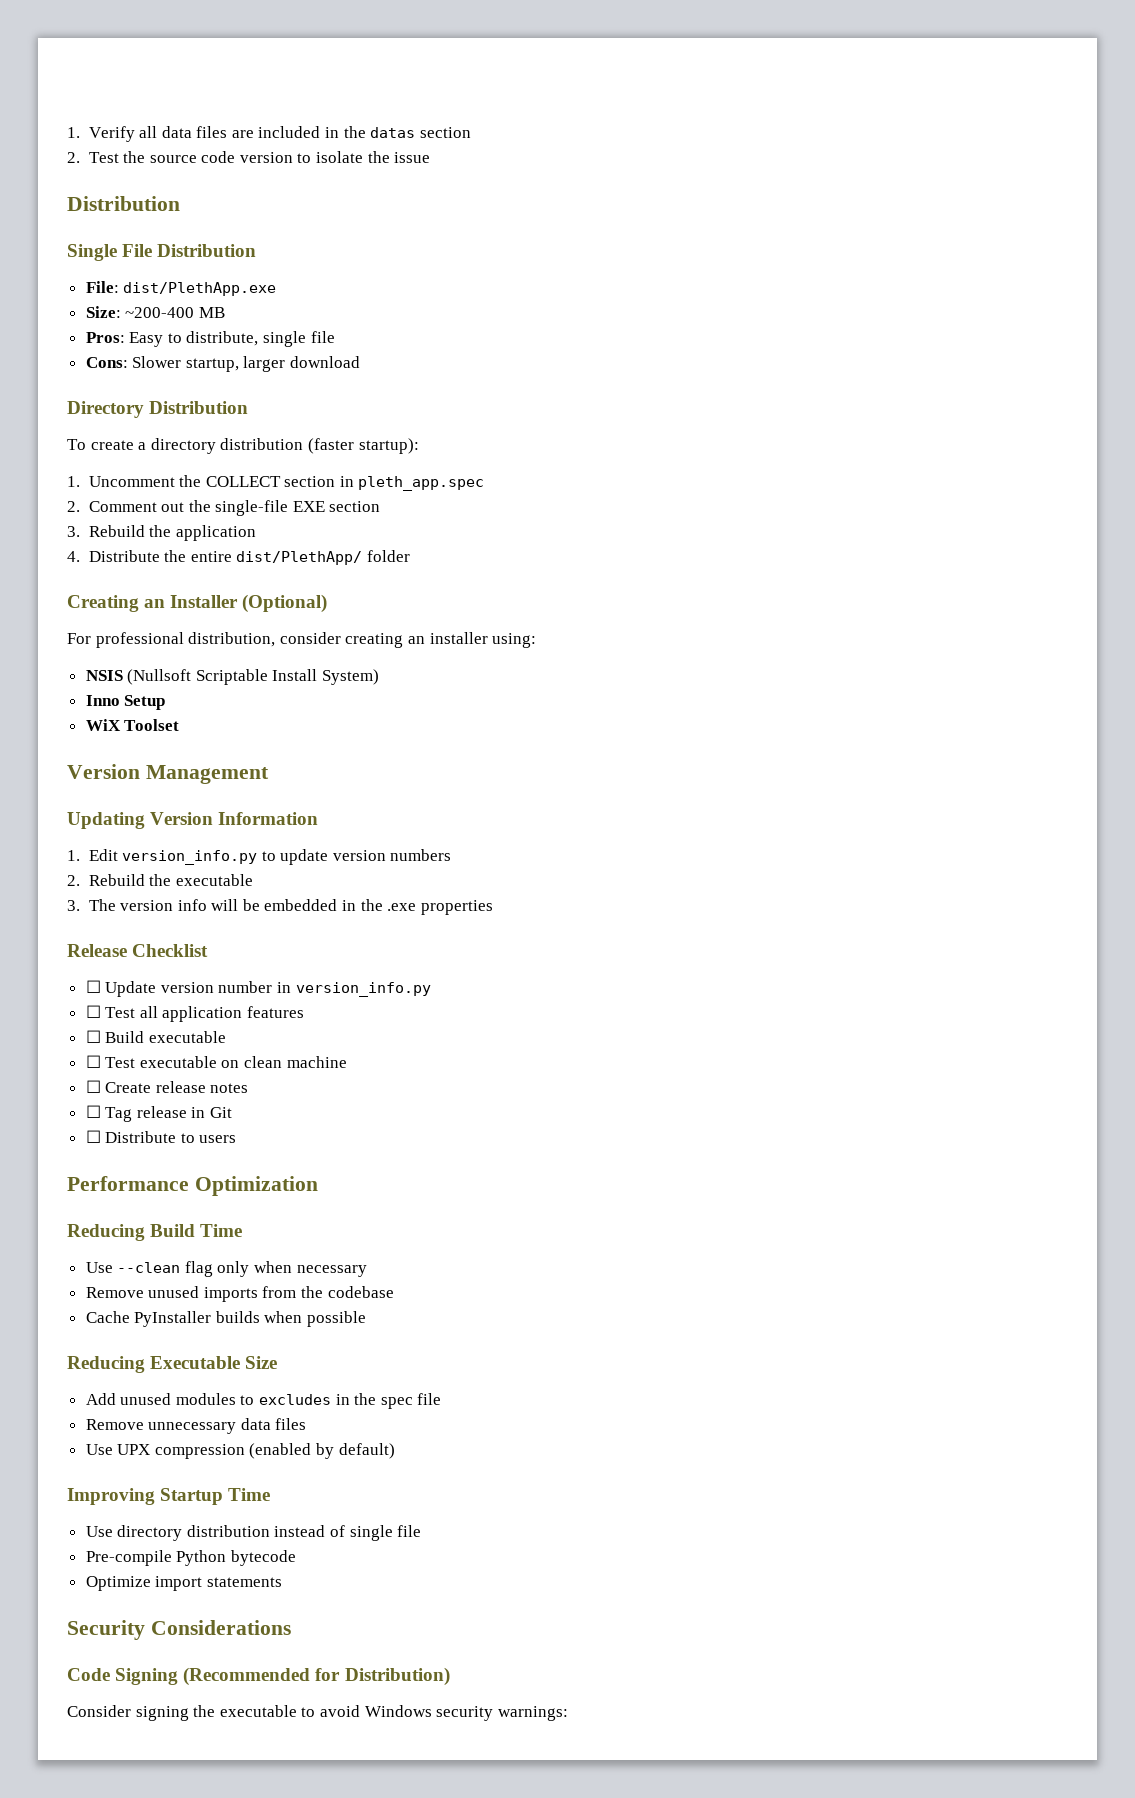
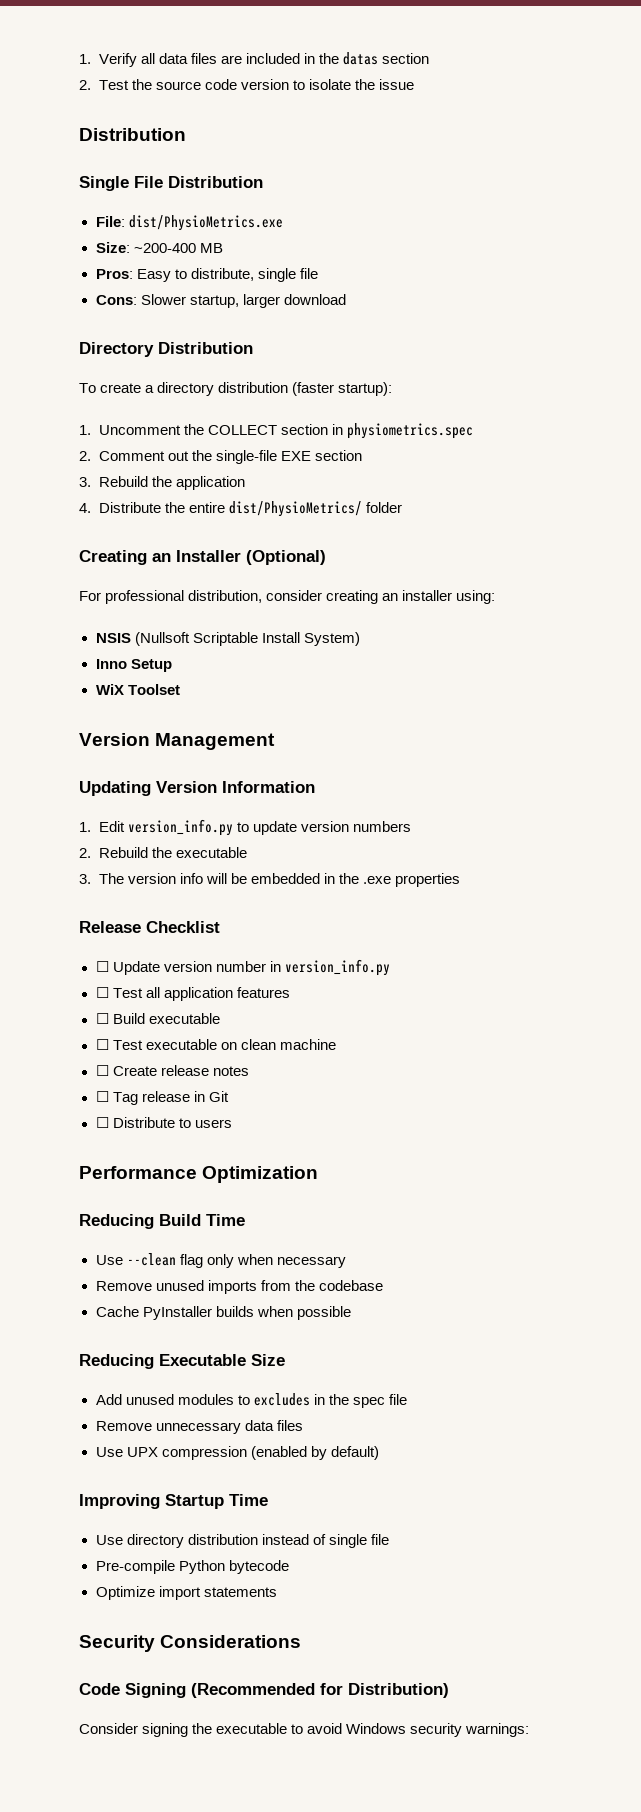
- File: dist/PlethApp.exe
+ File: dist/PhysioMetrics.exe
- 1. Uncomment the COLLECT section in pleth_app.spec
+ 1. Uncomment the COLLECT section in physiometrics.spec
- 4. Distribute the entire dist/PlethApp/ folder
+ 4. Distribute the entire dist/PhysioMetrics/ folder

